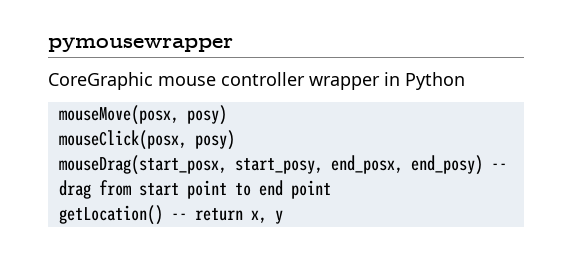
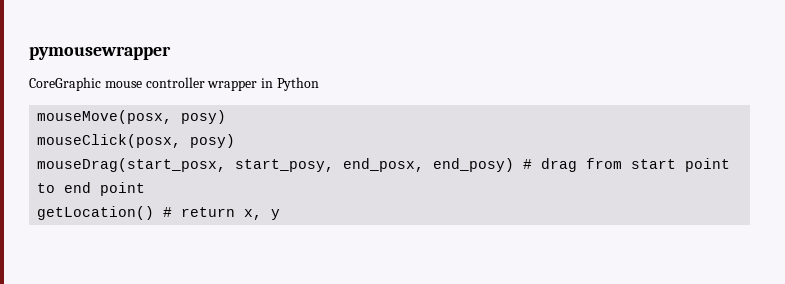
- mouseDrag(start_posx, start_posy, end_posx, end_posy) -- drag from start point to end point
+ mouseDrag(start_posx, start_posy, end_posx, end_posy) # drag from start point to end point
- getLocation() -- return x, y
+ getLocation() # return x, y

